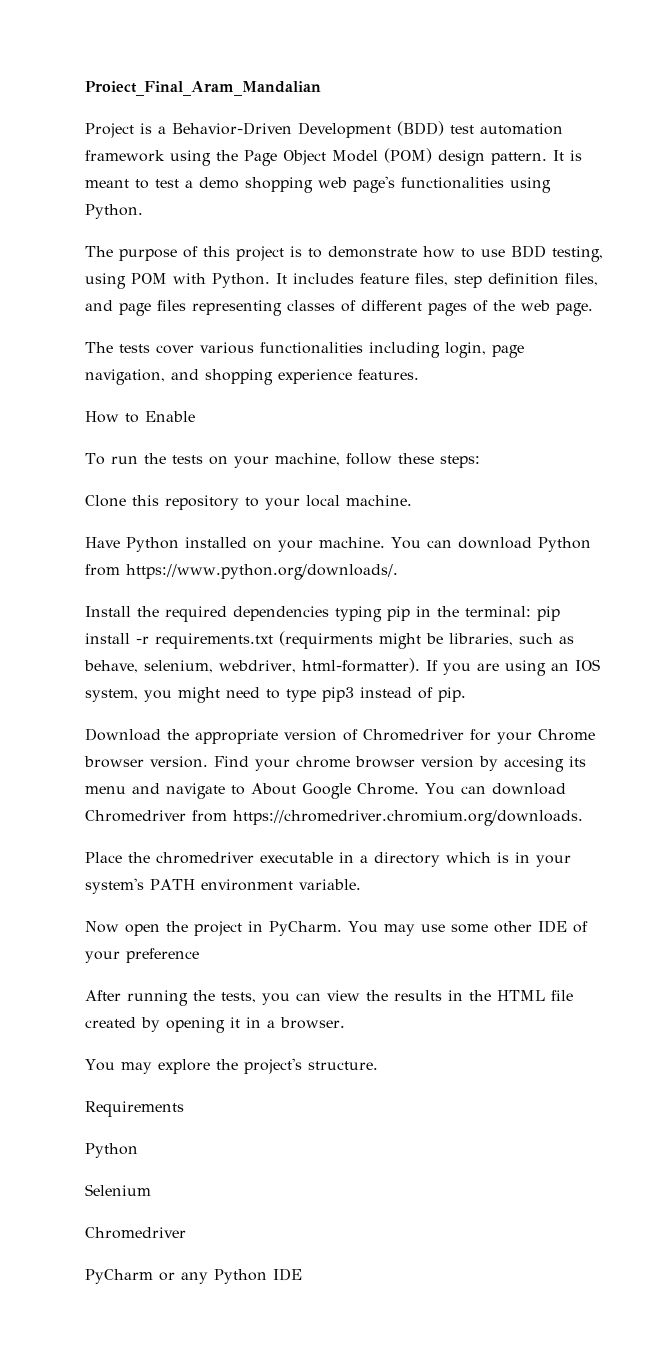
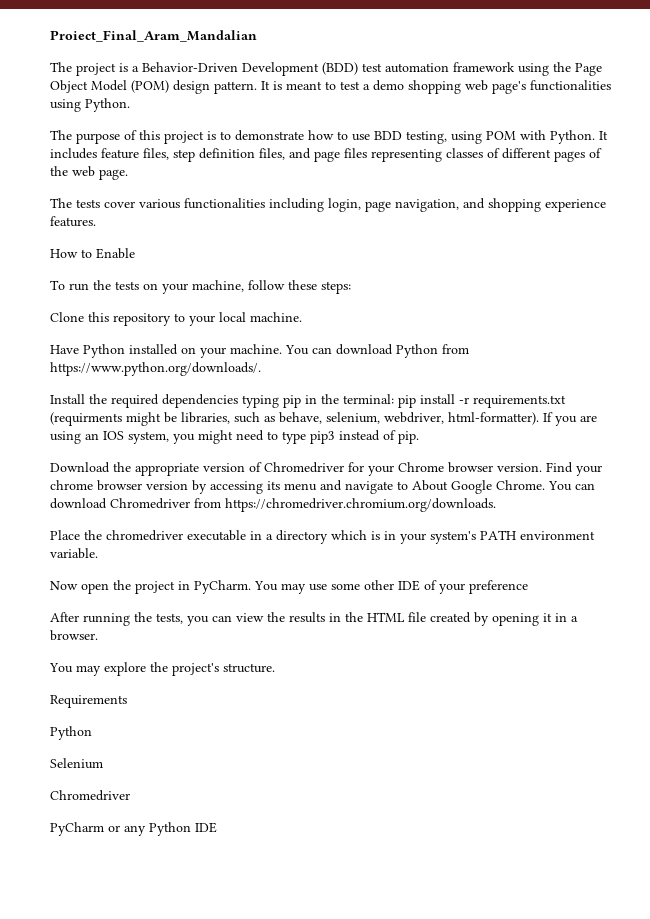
- Project is a Behavior-Driven Development (BDD) test automation framework using the Page Object Model (POM) design pattern.
+ The project is a Behavior-Driven Development (BDD) test automation framework using the Page Object Model (POM) design pattern.
- Find your chrome browser version by accesing its menu and navigate to About Google Chrome.
+ Find your chrome browser version by accessing its menu and navigate to About Google Chrome.

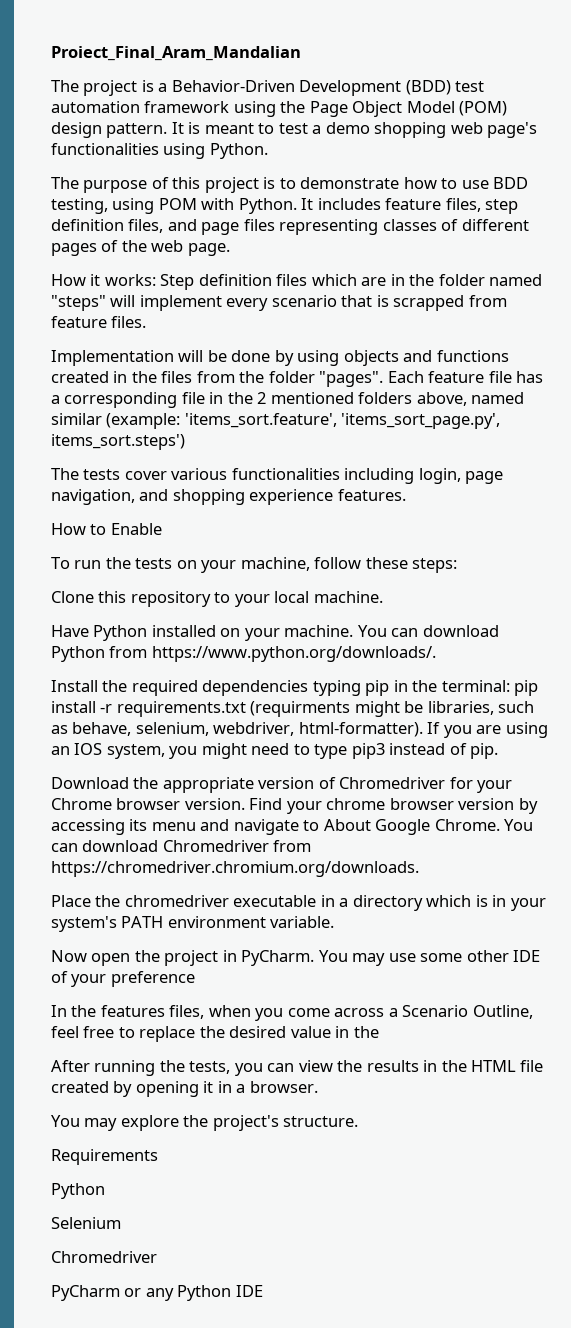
+ How it works: Step definition files which are in the folder named "steps" will implement every scenario that is scrapped from feature files.
+ Implementation will be done by using objects and functions created in the files from the folder "pages". Each feature file has a corresponding file in the 2 mentioned folders above, named similar (example: 'items_sort.feature', 'items_sort_page.py', items_sort.steps')
+ In the features files, when you come across a Scenario Outline, feel free to replace the desired value in the

